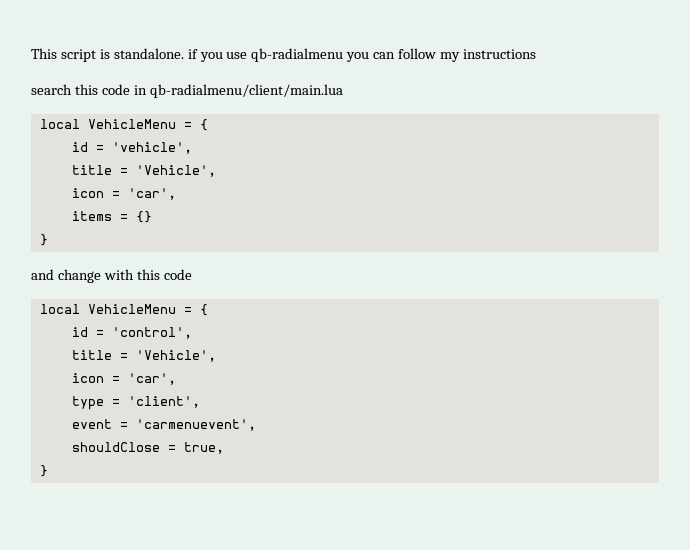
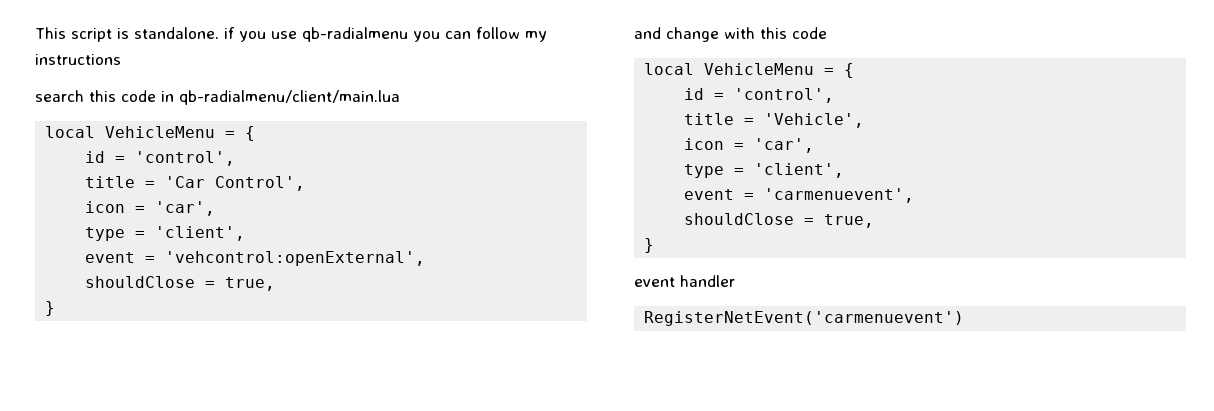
  search this code in qb-radialmenu/client/main.lua
  local VehicleMenu = {
- id = 'vehicle',
- title = 'Vehicle',
+ id = 'control',
+ title = 'Car Control',
  icon = 'car',
- items = {}
+ type = 'client',
+ event = 'vehcontrol:openExternal',
+ shouldClose = true,
+ event handler
+ RegisterNetEvent('carmenuevent')

